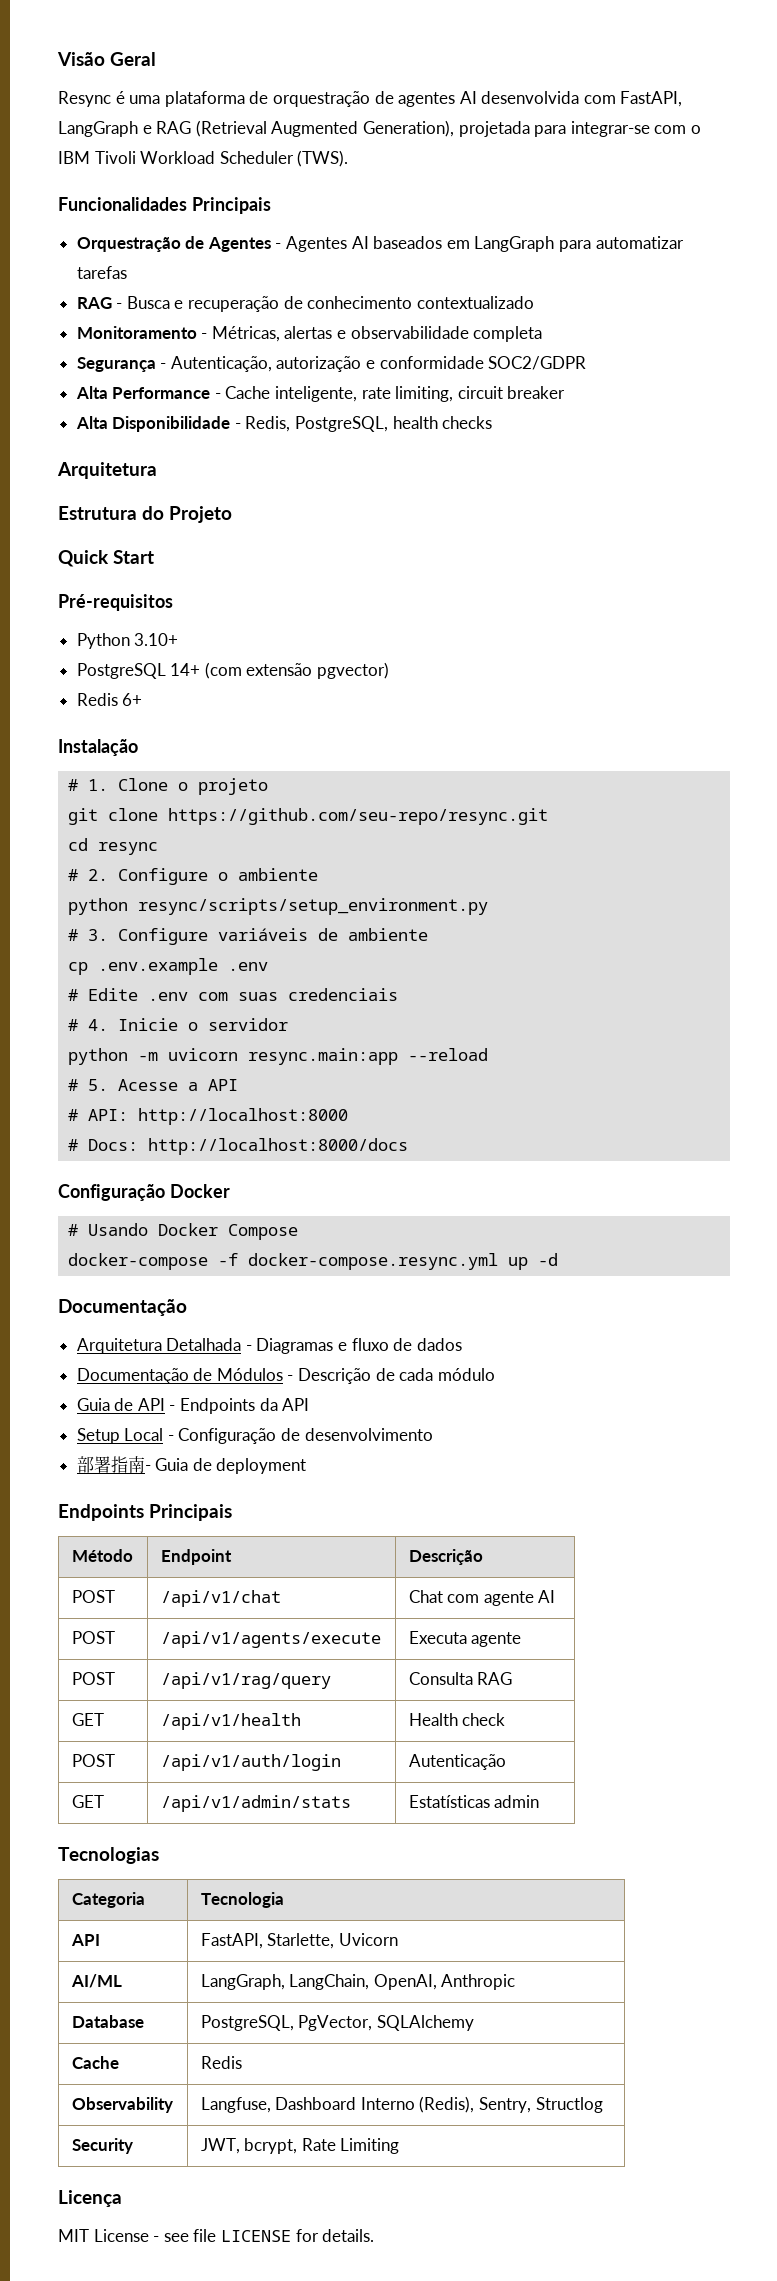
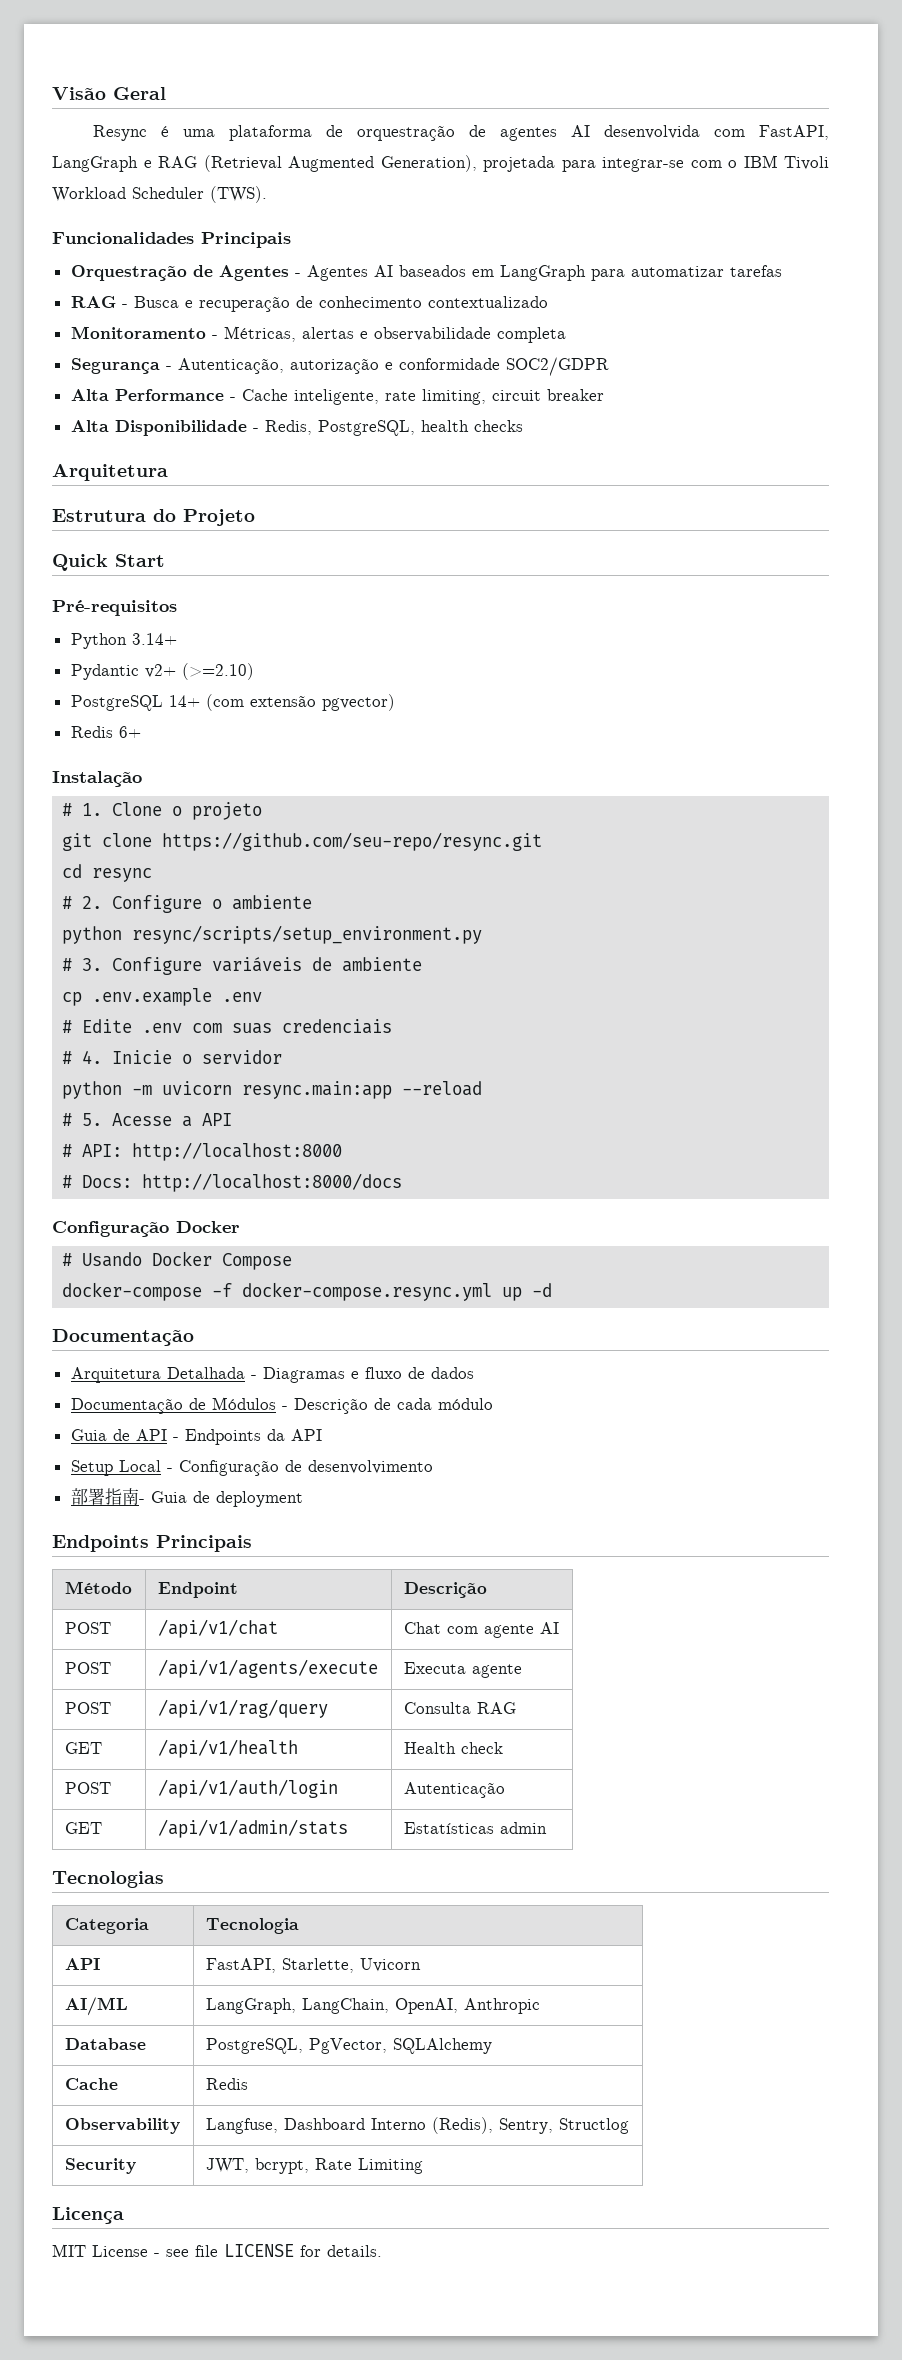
- Python 3.10+
+ Python 3.14+
+ Pydantic v2+ (>=2.10)

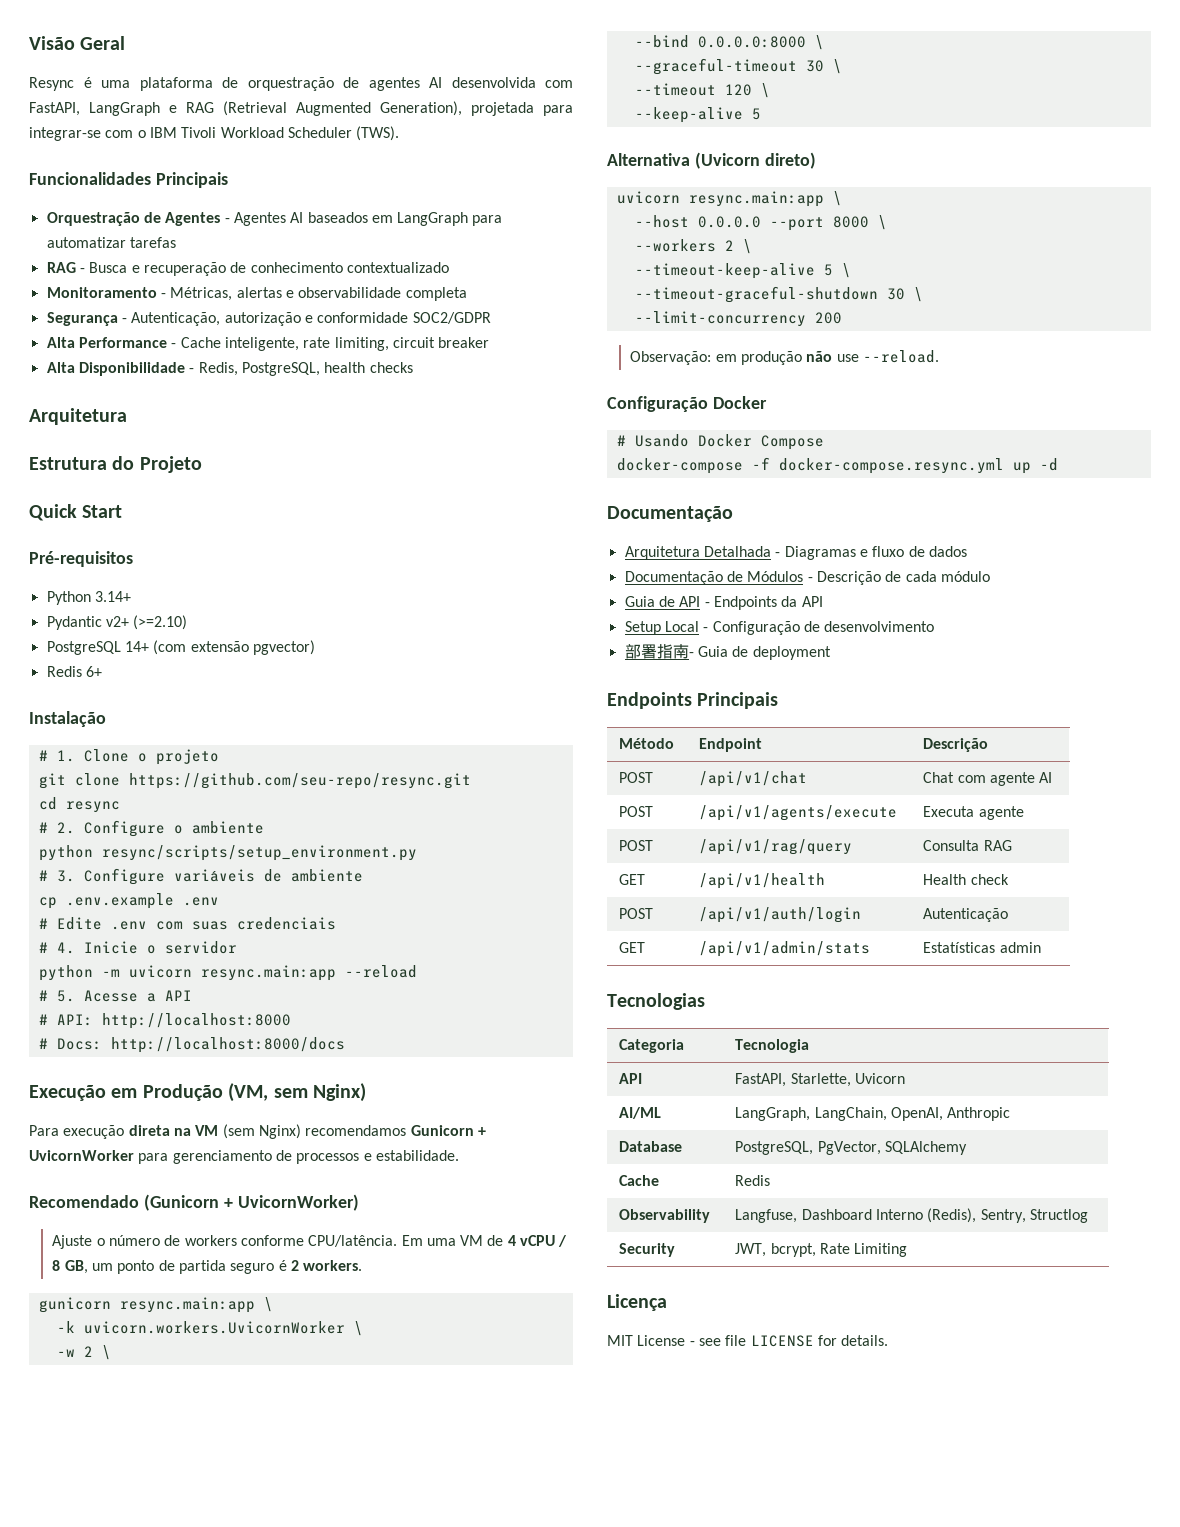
+ Execução em Produção (VM, sem Nginx)
+ Para execução direta na VM (sem Nginx) recomendamos Gunicorn + UvicornWorker para gerenciamento de processos e estabilidade.
+ Recomendado (Gunicorn + UvicornWorker)
+ Ajuste o número de workers conforme CPU/latência. Em uma VM de 4 vCPU / 8 GB, um ponto de partida seguro é 2 workers.
+ gunicorn resync.main:app \
+ -k uvicorn.workers.UvicornWorker \
+ -w 2 \
+ --bind 0.0.0.0:8000 \
+ --graceful-timeout 30 \
+ --timeout 120 \
+ --keep-alive 5
+ Alternativa (Uvicorn direto)
+ uvicorn resync.main:app \
+ --host 0.0.0.0 --port 8000 \
+ --workers 2 \
+ --timeout-keep-alive 5 \
+ --timeout-graceful-shutdown 30 \
+ --limit-concurrency 200
+ Observação: em produção não use --reload.

